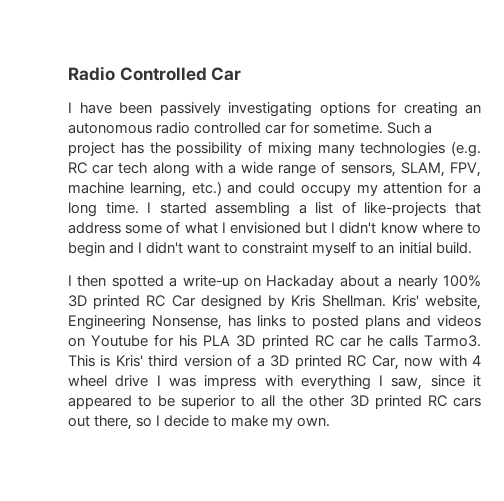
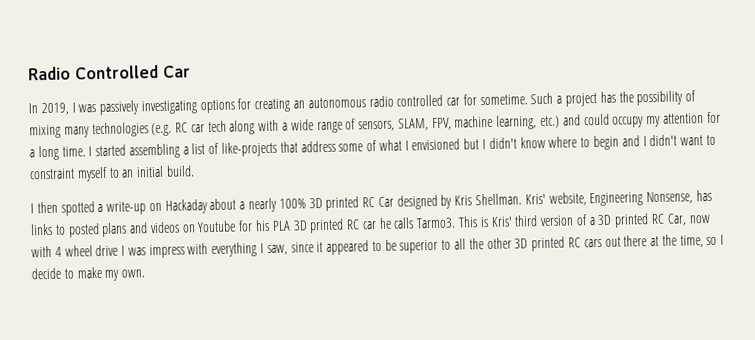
- I have been passively investigating options for creating an autonomous radio controlled car for sometime.
+ In 2019, I was passively investigating options for creating an autonomous radio controlled car for sometime.
- This is Kris' third version of a 3D printed RC Car, now with 4 wheel drive I was impress with everything I saw, since it appeared to be superior to all the other 3D printed RC cars out there, so I decide to make my own.
+ This is Kris' third version of a 3D printed RC Car, now with 4 wheel drive I was impress with everything I saw, since it appeared to be superior to all the other 3D printed RC cars out there at the time, so I decide to make my own.

